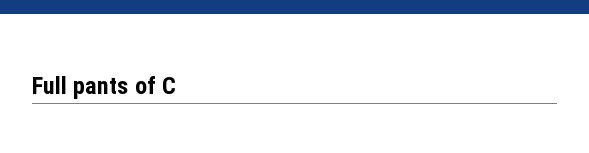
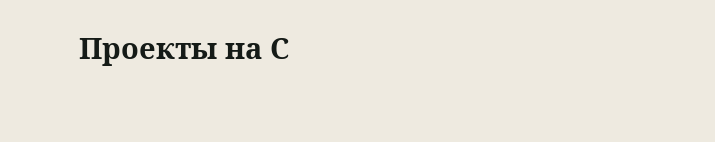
- Full pants of С
+ Проекты на С

